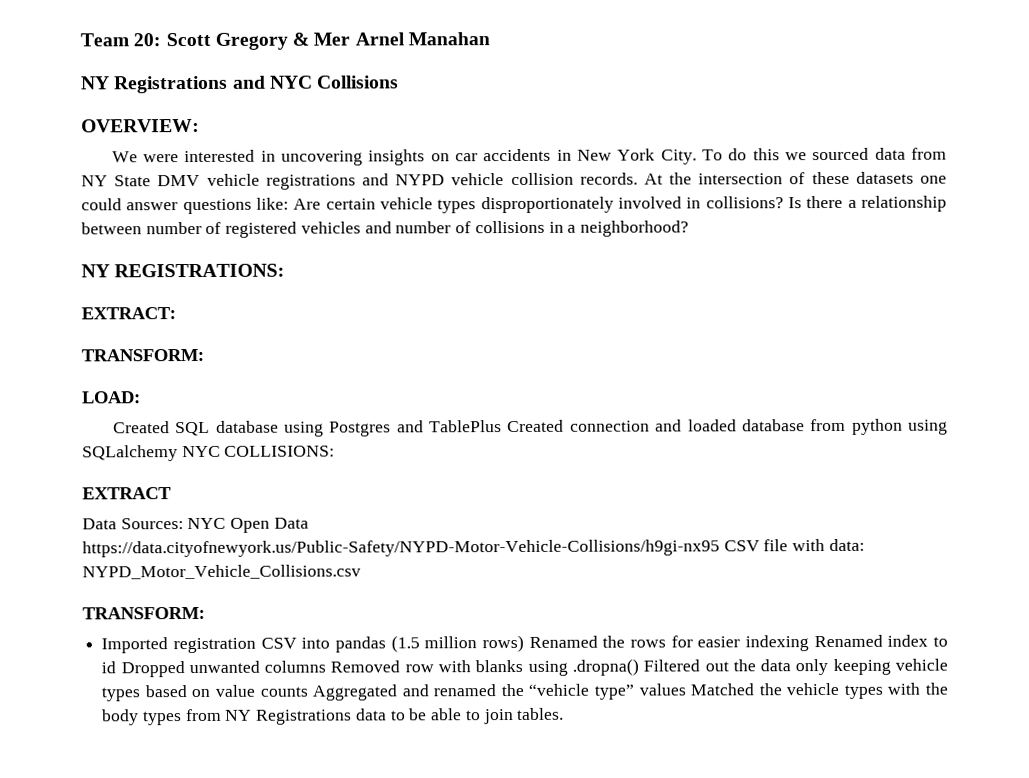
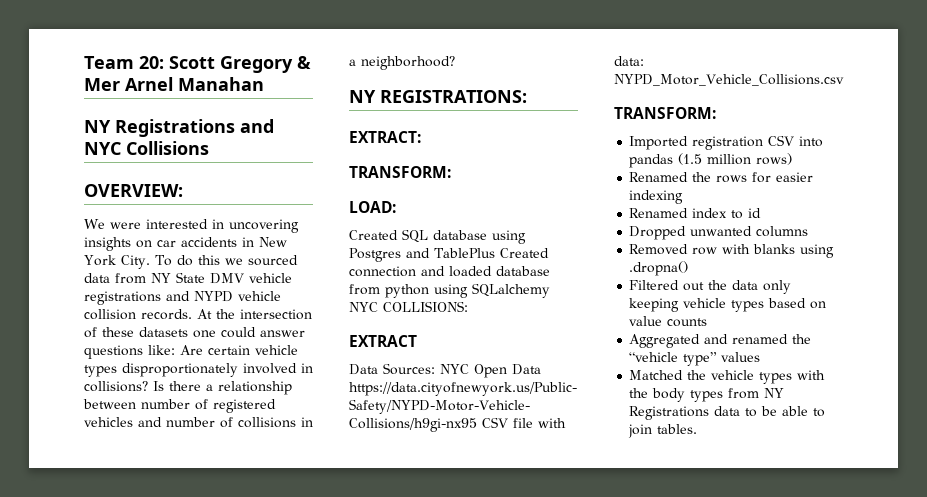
- Imported registration CSV into pandas (1.5 million rows) Renamed the rows for easier indexing Renamed index to id Dropped unwanted columns Removed row with blanks using .dropna() Filtered out the data only keeping vehicle types based on value counts Aggregated and renamed the “vehicle type” values Matched the vehicle types with the body types from NY Registrations data to be able to join tables.
+ Imported registration CSV into pandas (1.5 million rows)
+ Renamed the rows for easier indexing
+ Renamed index to id
+ Dropped unwanted columns
+ Removed row with blanks using .dropna()
+ Filtered out the data only keeping vehicle types based on value counts
+ Aggregated and renamed the “vehicle type” values
+ Matched the vehicle types with the body types from NY Registrations data to be able to join tables.

